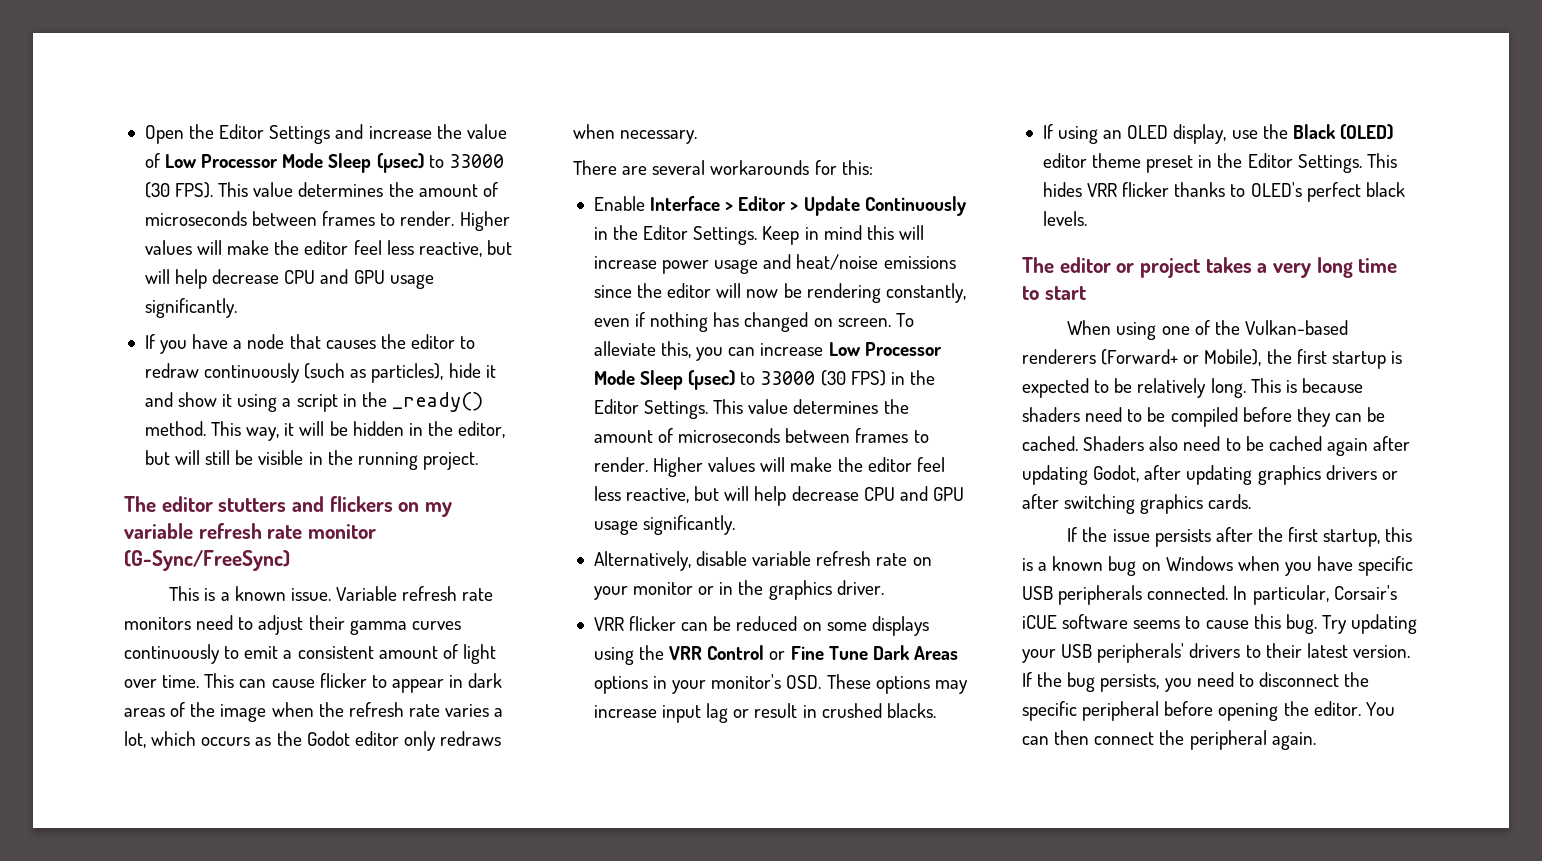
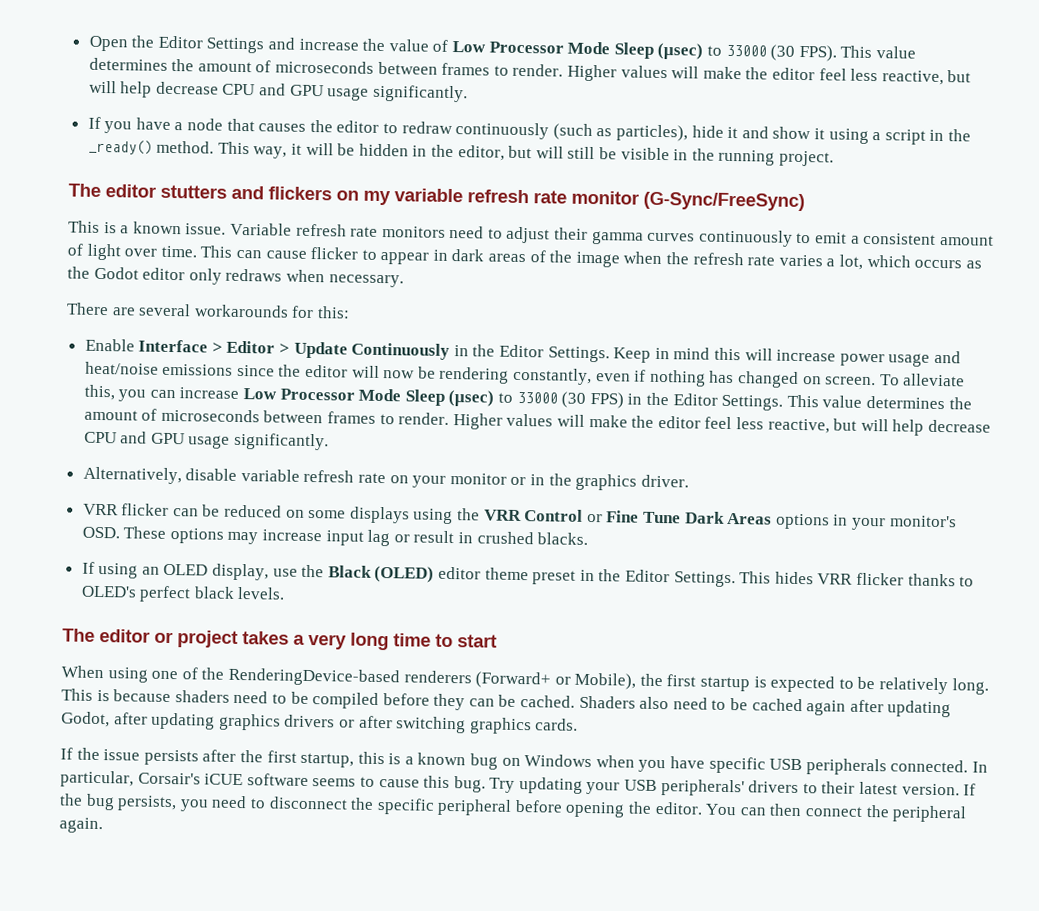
- When using one of the Vulkan-based renderers (Forward+ or Mobile), the first startup is expected to be relatively long.
+ When using one of the RenderingDevice-based renderers (Forward+ or Mobile), the first startup is expected to be relatively long.

